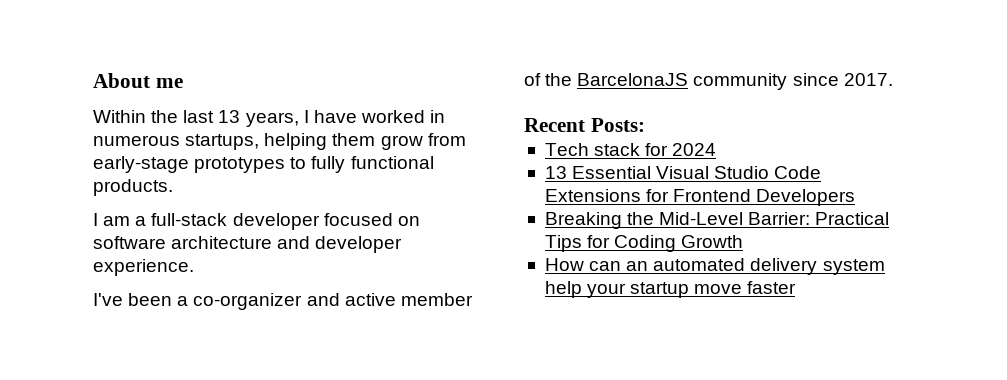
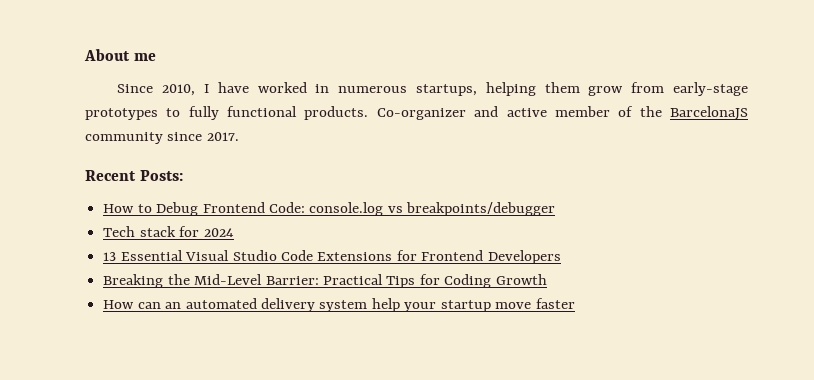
- Within the last 13 years, I have worked in numerous startups, helping them grow from early-stage prototypes to fully functional products.
- I am a full-stack developer focused on software architecture and developer experience.
- I've been a co-organizer and active member of the BarcelonaJS community since 2017.
+ Since 2010, I have worked in numerous startups, helping them grow from early-stage prototypes to fully functional products. Co-organizer and active member of the BarcelonaJS community since 2017.
+ How to Debug Frontend Code: console.log vs breakpoints/debugger

